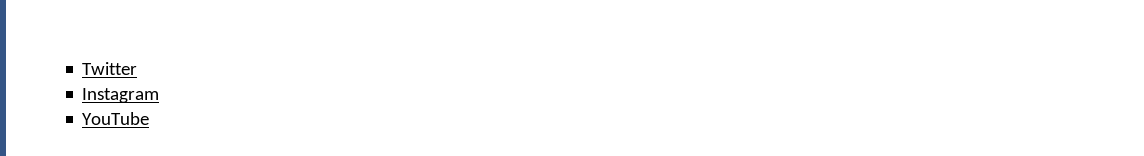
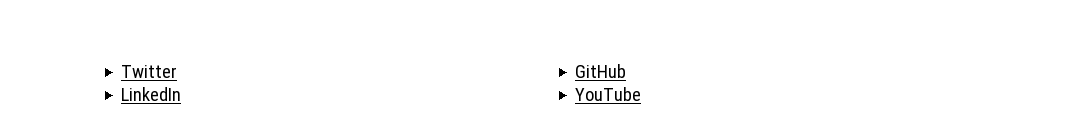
- Instagram
+ LinkedIn
+ GitHub

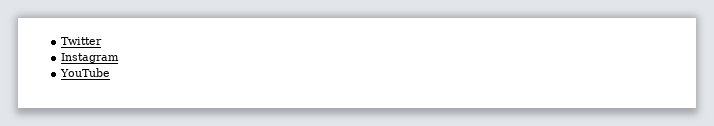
- LinkedIn
- GitHub
+ Instagram

